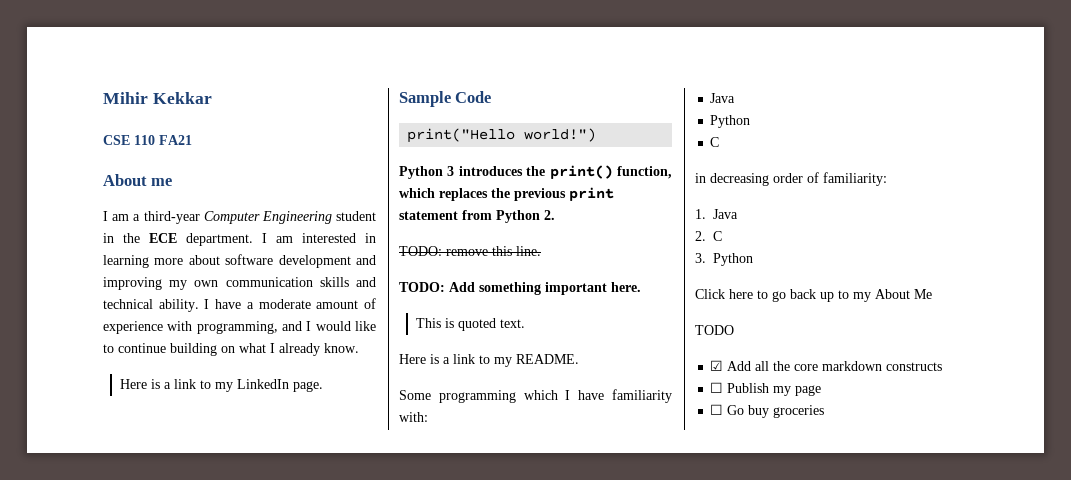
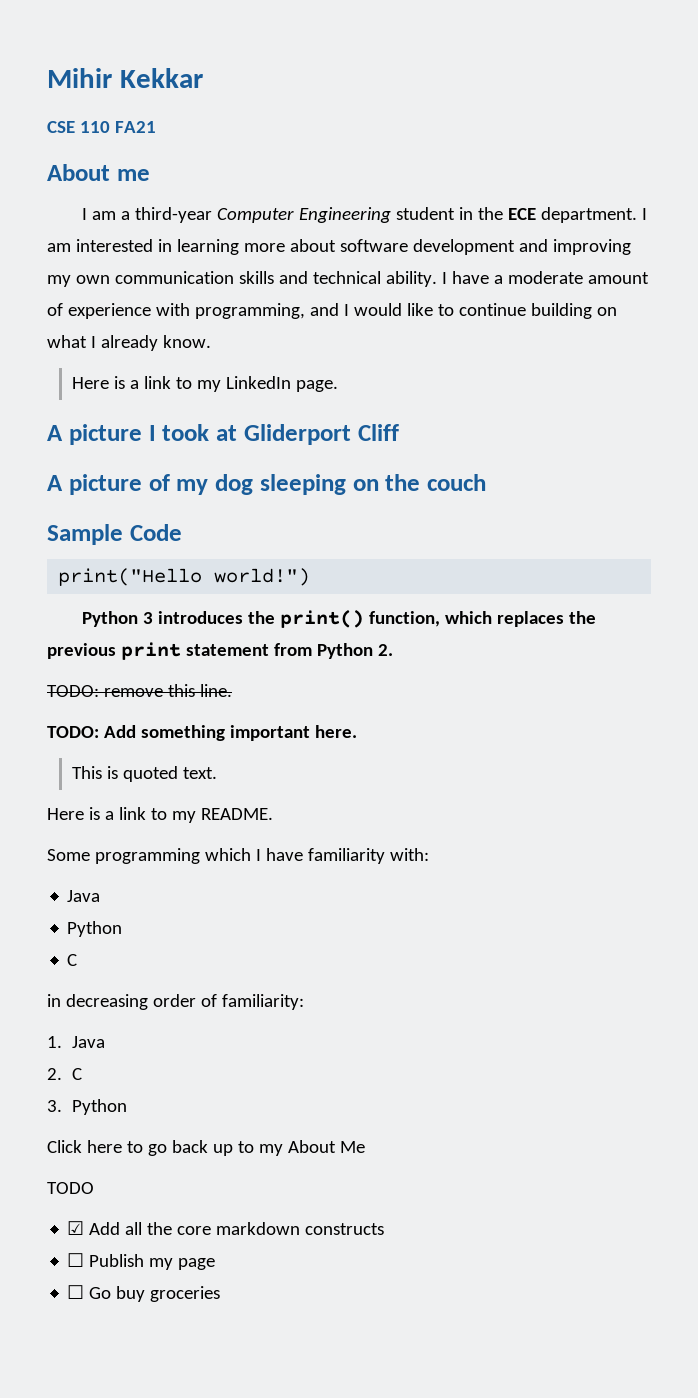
+ A picture I took at Gliderport Cliff
+ A picture of my dog sleeping on the couch

